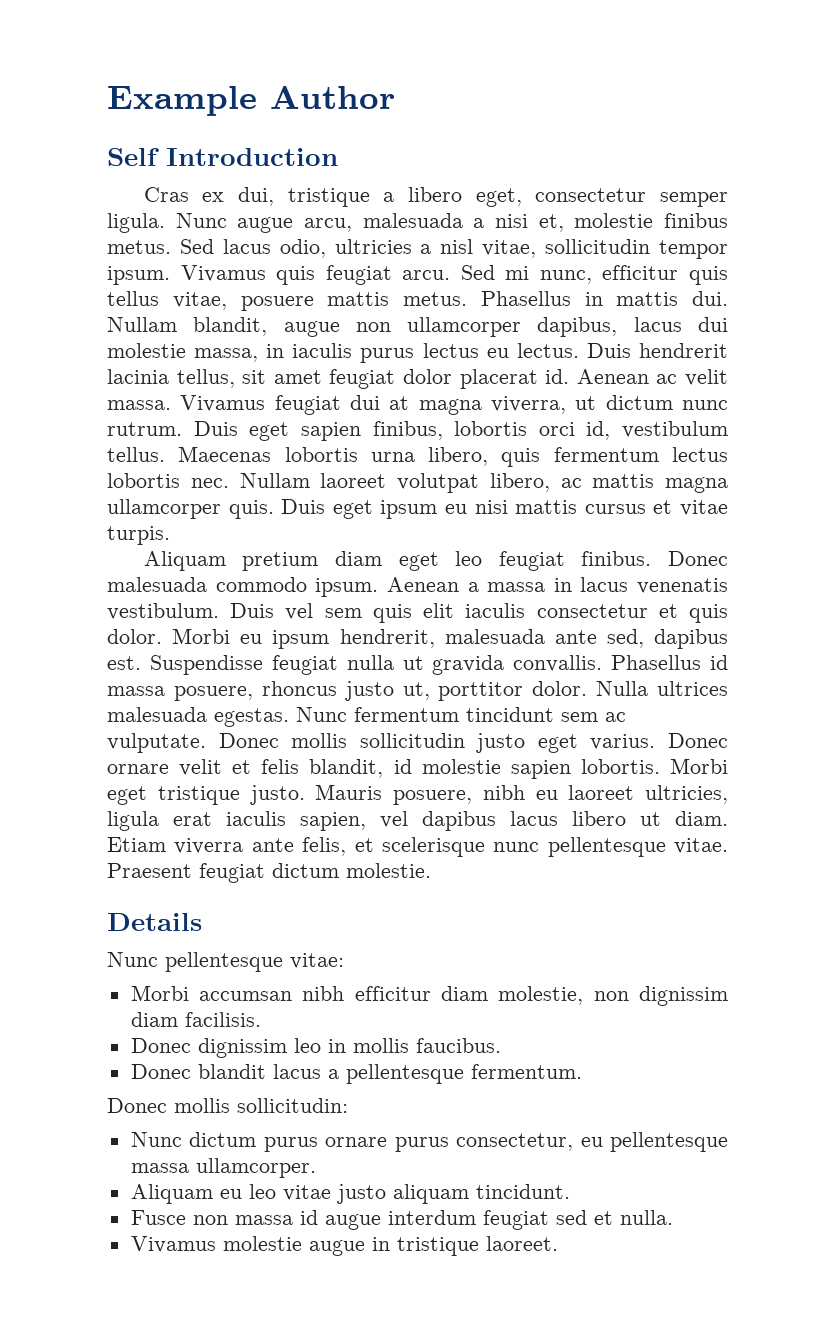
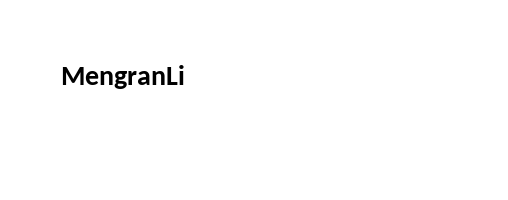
- Example Author
- Self Introduction
- Cras ex dui, tristique a libero eget, consectetur semper ligula. Nunc augue arcu, malesuada a nisi et, molestie finibus metus. Sed lacus odio, ultricies a nisl vitae, sollicitudin tempor ipsum. Vivamus quis feugiat arcu. Sed mi nunc, efficitur quis tellus vitae, posuere mattis metus. Phasellus in mattis dui. Nullam blandit, augue non ullamcorper dapibus, lacus dui molestie massa, in iaculis purus lectus eu lectus. Duis hendrerit lacinia tellus, sit amet feugiat dolor placerat id. Aenean ac velit massa. Vivamus feugiat dui at magna viverra, ut dictum nunc rutrum. Duis eget sapien finibus, lobortis orci id, vestibulum tellus. Maecenas lobortis urna libero, quis fermentum lectus lobortis nec. Nullam laoreet volutpat libero, ac mattis magna ullamcorper quis. Duis eget ipsum eu nisi mattis cursus et vitae turpis.
- Aliquam pretium diam eget leo feugiat finibus. Donec malesuada commodo ipsum. Aenean a massa in lacus venenatis vestibulum. Duis vel sem quis elit iaculis consectetur et quis dolor. Morbi eu ipsum hendrerit, malesuada ante sed, dapibus est. Suspendisse feugiat nulla ut gravida convallis. Phasellus id massa posuere, rhoncus justo ut, porttitor dolor. Nulla ultrices malesuada egestas. Nunc fermentum tincidunt sem ac vulputate. Donec mollis sollicitudin justo eget varius. Donec ornare velit et felis blandit, id molestie sapien lobortis. Morbi eget tristique justo. Mauris posuere, nibh eu laoreet ultricies, ligula erat iaculis sapien, vel dapibus lacus libero ut diam. Etiam viverra ante felis, et scelerisque nunc pellentesque vitae. Praesent feugiat dictum molestie.
- Details
- Nunc pellentesque vitae:
- Morbi accumsan nibh efficitur diam molestie, non dignissim diam facilisis.
- Donec dignissim leo in mollis faucibus.
- Donec blandit lacus a pellentesque fermentum.
- Donec mollis sollicitudin:
- Nunc dictum purus ornare purus consectetur, eu pellentesque massa ullamcorper.
- Aliquam eu leo vitae justo aliquam tincidunt.
- Fusce non massa id augue interdum feugiat sed et nulla.
- Vivamus molestie augue in tristique laoreet.
+ MengranLi

